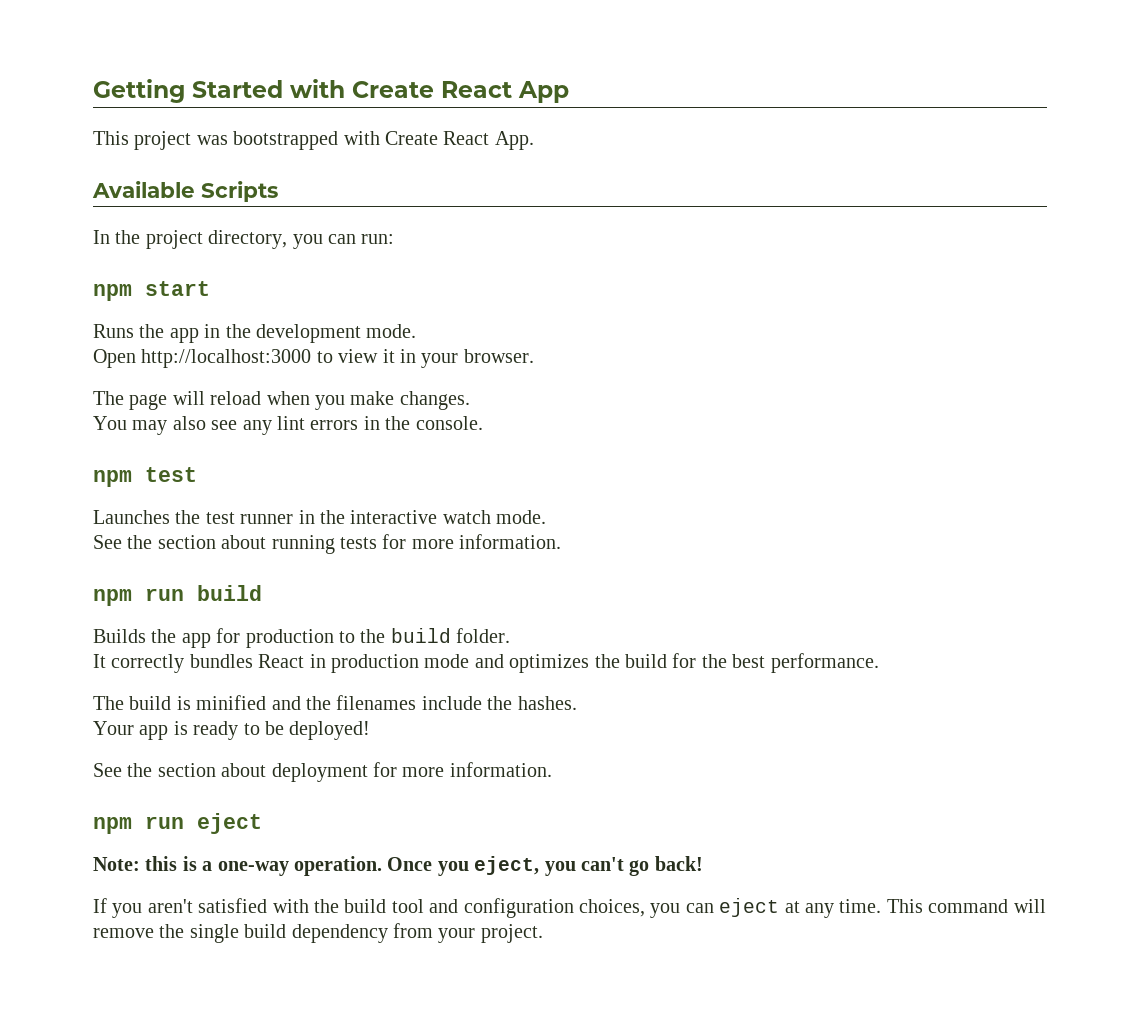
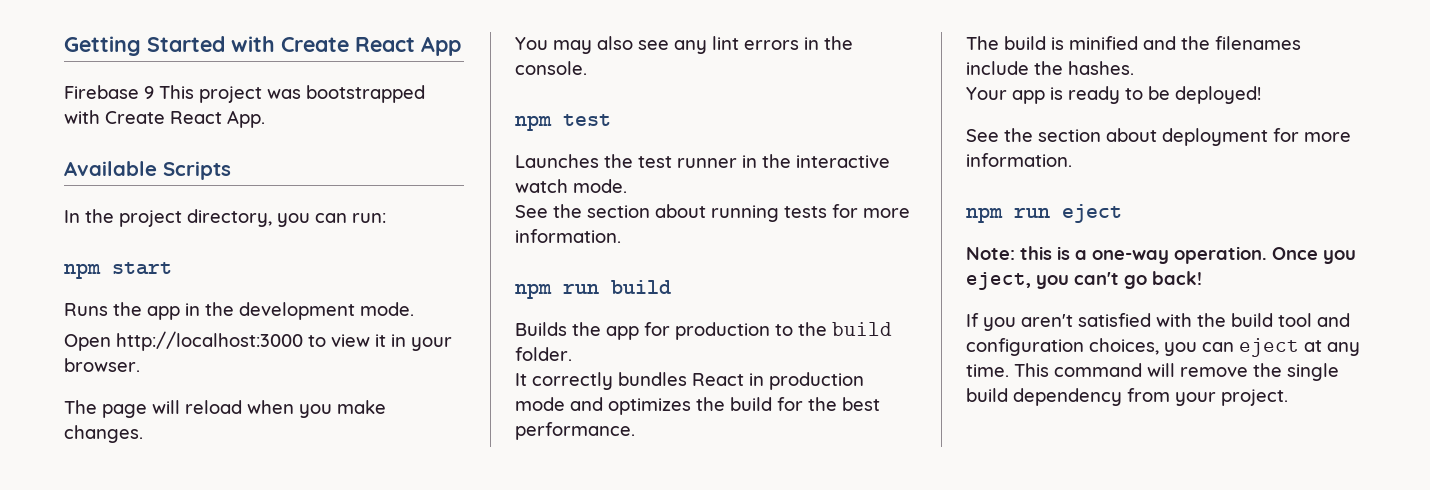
- This project was bootstrapped with Create React App.
+ Firebase 9 This project was bootstrapped with Create React App.

